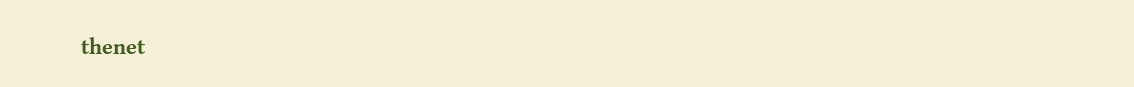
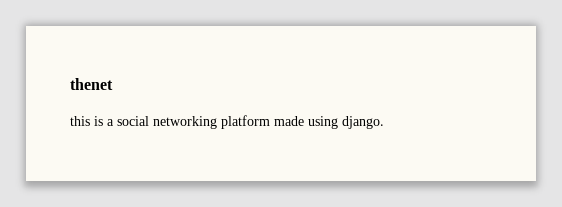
+ this is a social networking platform made using django.

